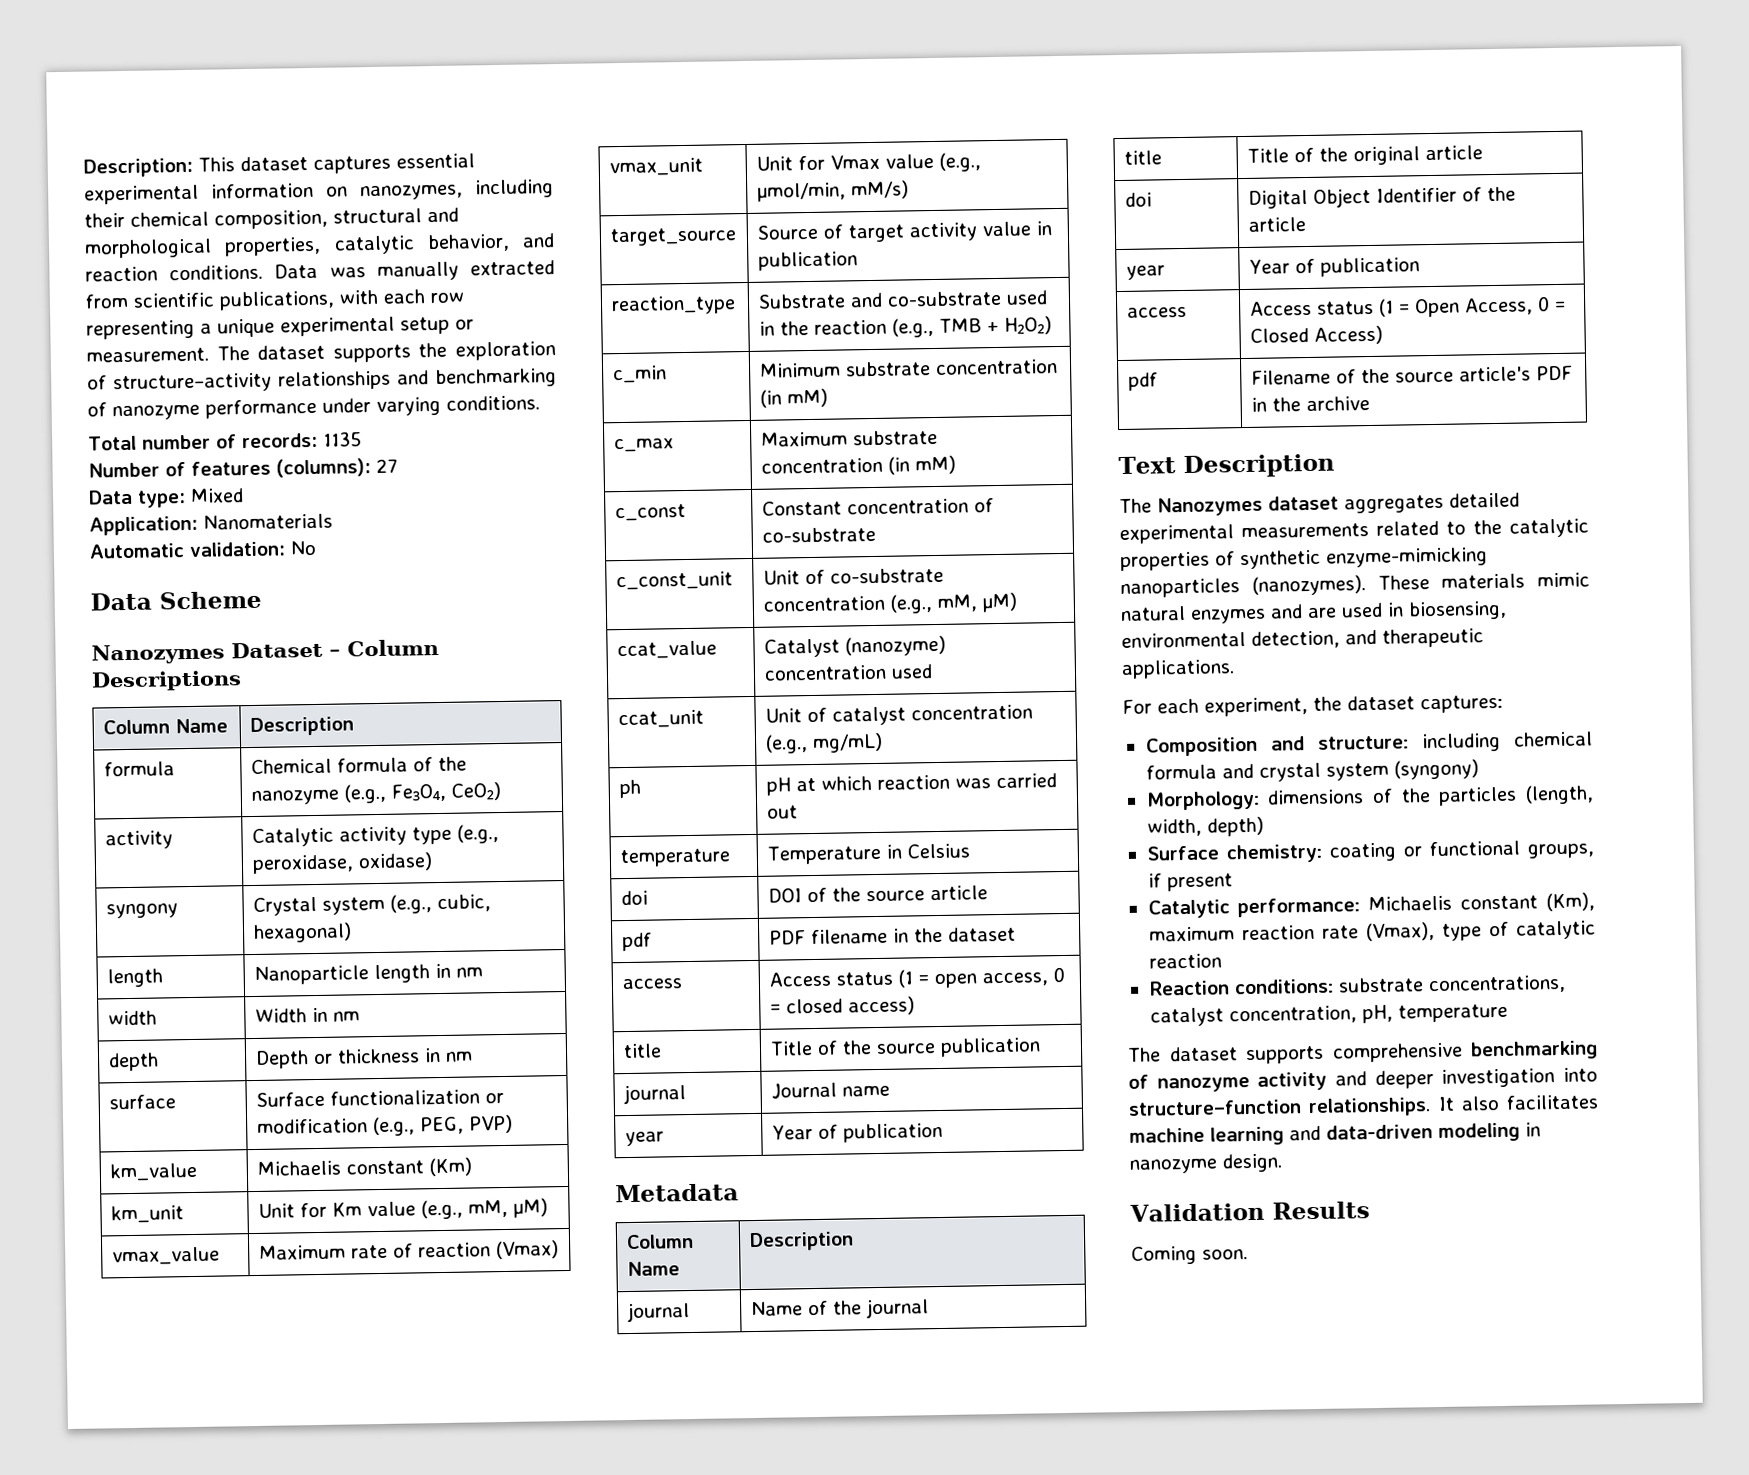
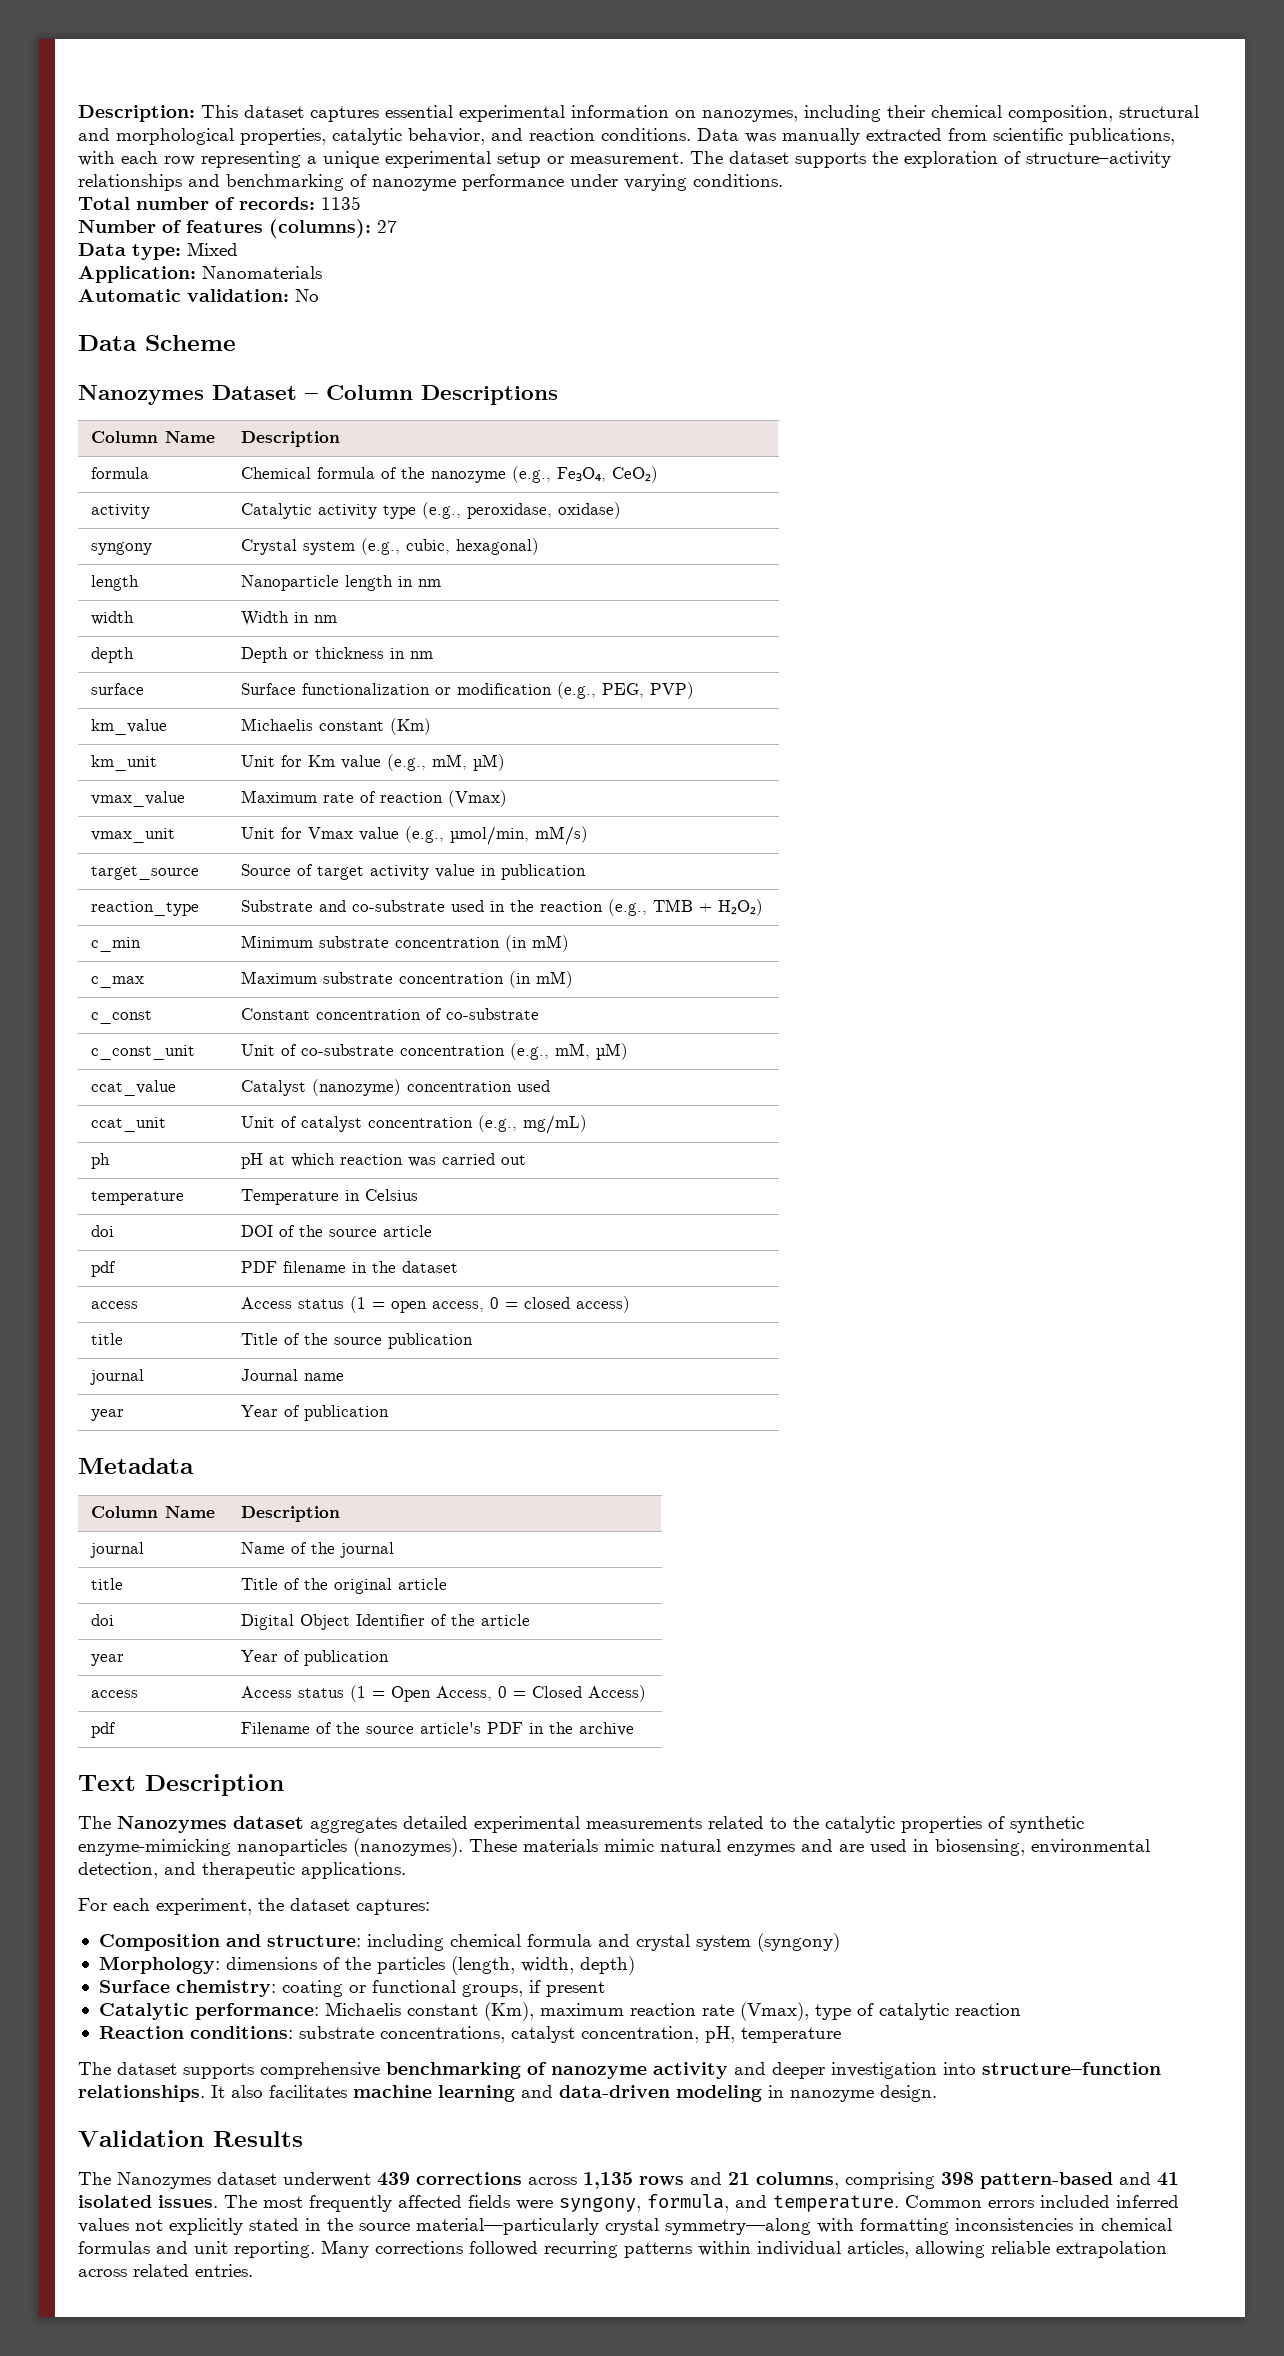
- Coming soon.
+ The Nanozymes dataset underwent 439 corrections across 1,135 rows and 21 columns, comprising 398 pattern-based and 41 isolated issues. The most frequently affected fields were syngony, formula, and temperature. Common errors included inferred values not explicitly stated in the source material—particularly crystal symmetry—along with formatting inconsistencies in chemical formulas and unit reporting. Many corrections followed recurring patterns within individual articles, allowing reliable extrapolation across related entries.

